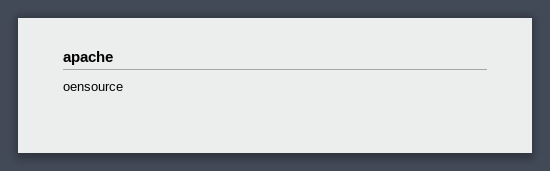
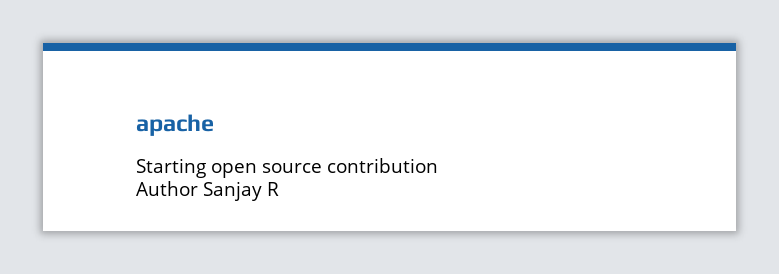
- oensource
+ Starting open source contribution
+ Author Sanjay R

